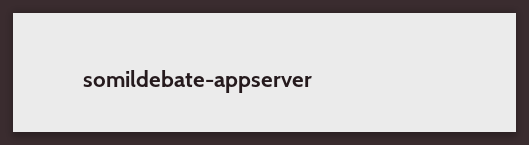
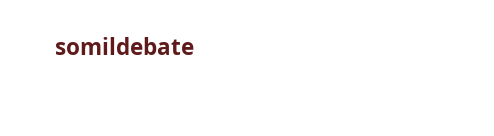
- somildebate-appserver
+ somildebate

